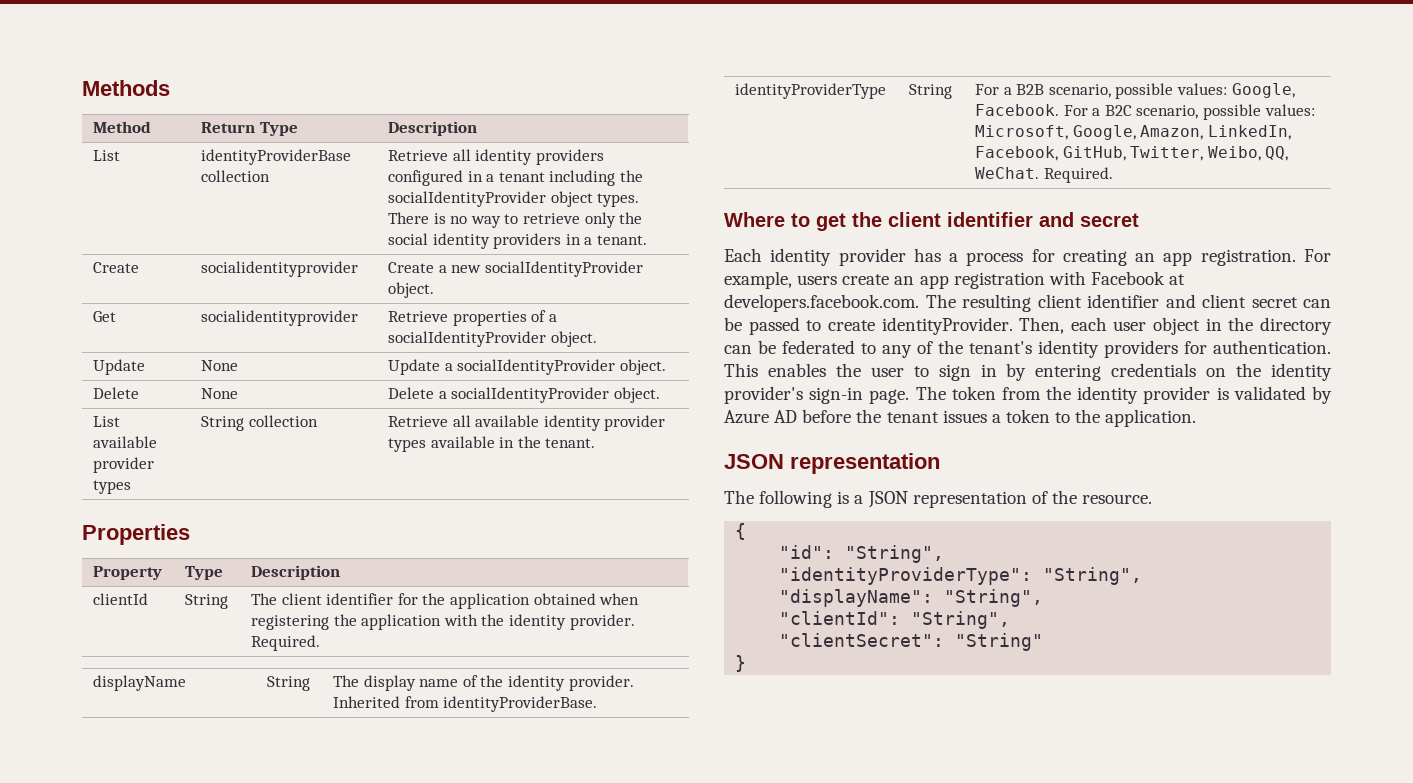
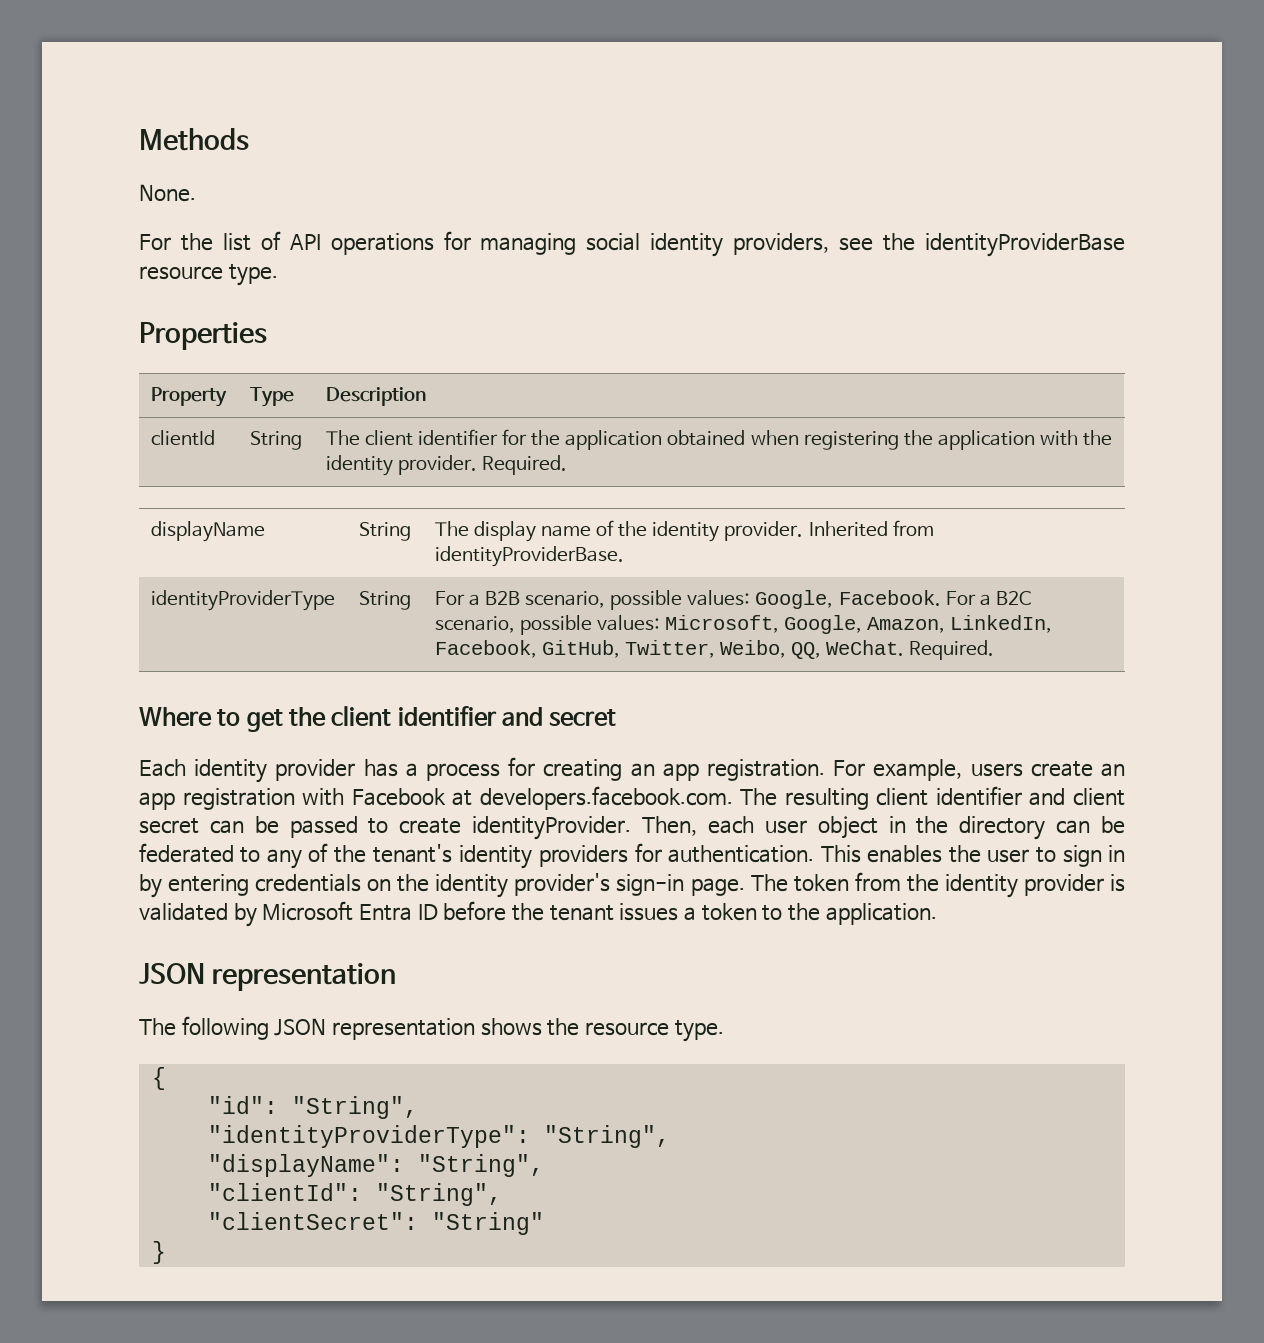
- Method | Return Type | Description
- List | identityProviderBase collection | Retrieve all identity providers configured in a tenant including the socialIdentityProvider object types. There is no way to retrieve only the social identity providers in a tenant.
- Create | socialidentityprovider | Create a new socialIdentityProvider object.
- Get | socialidentityprovider | Retrieve properties of a socialIdentityProvider object.
- Update | None | Update a socialIdentityProvider object.
- Delete | None | Delete a socialIdentityProvider object.
- List available provider types | String collection | Retrieve all available identity provider types available in the tenant.
+ None.
+ For the list of API operations for managing social identity providers, see the identityProviderBase resource type.
- The token from the identity provider is validated by Azure AD before the tenant issues a token to the application.
+ The token from the identity provider is validated by Microsoft Entra ID before the tenant issues a token to the application.
- The following is a JSON representation of the resource.
+ The following JSON representation shows the resource type.

